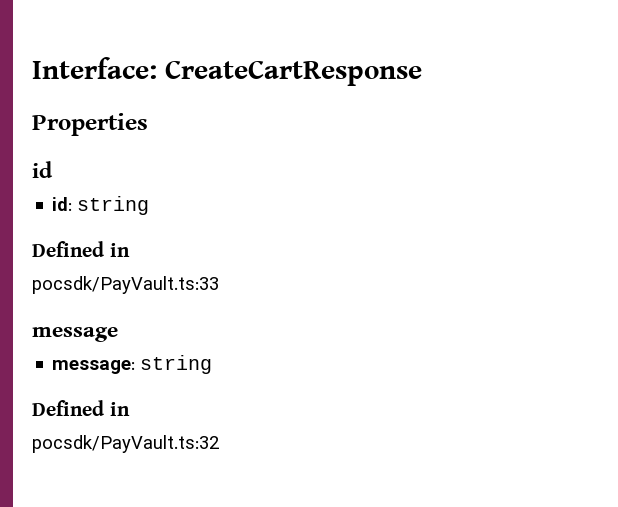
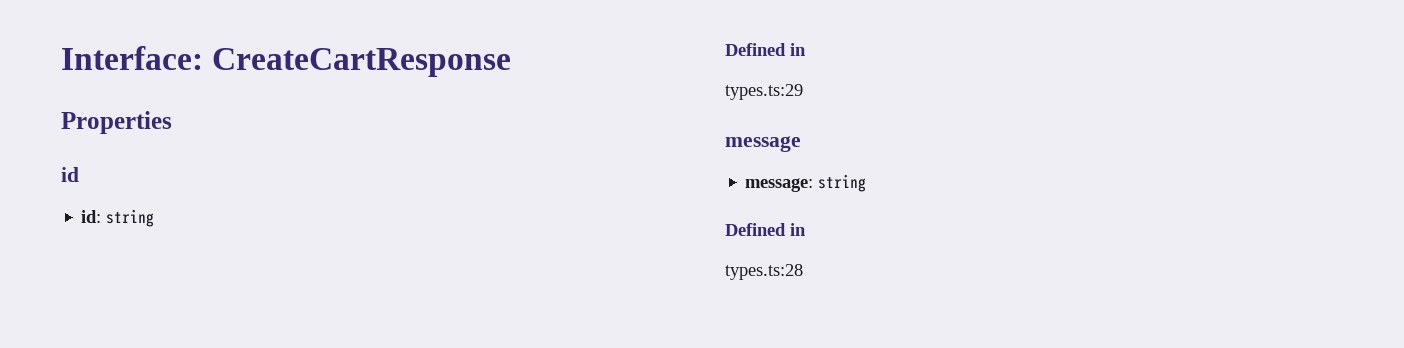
- pocsdk/PayVault.ts:33
+ types.ts:29
- pocsdk/PayVault.ts:32
+ types.ts:28

